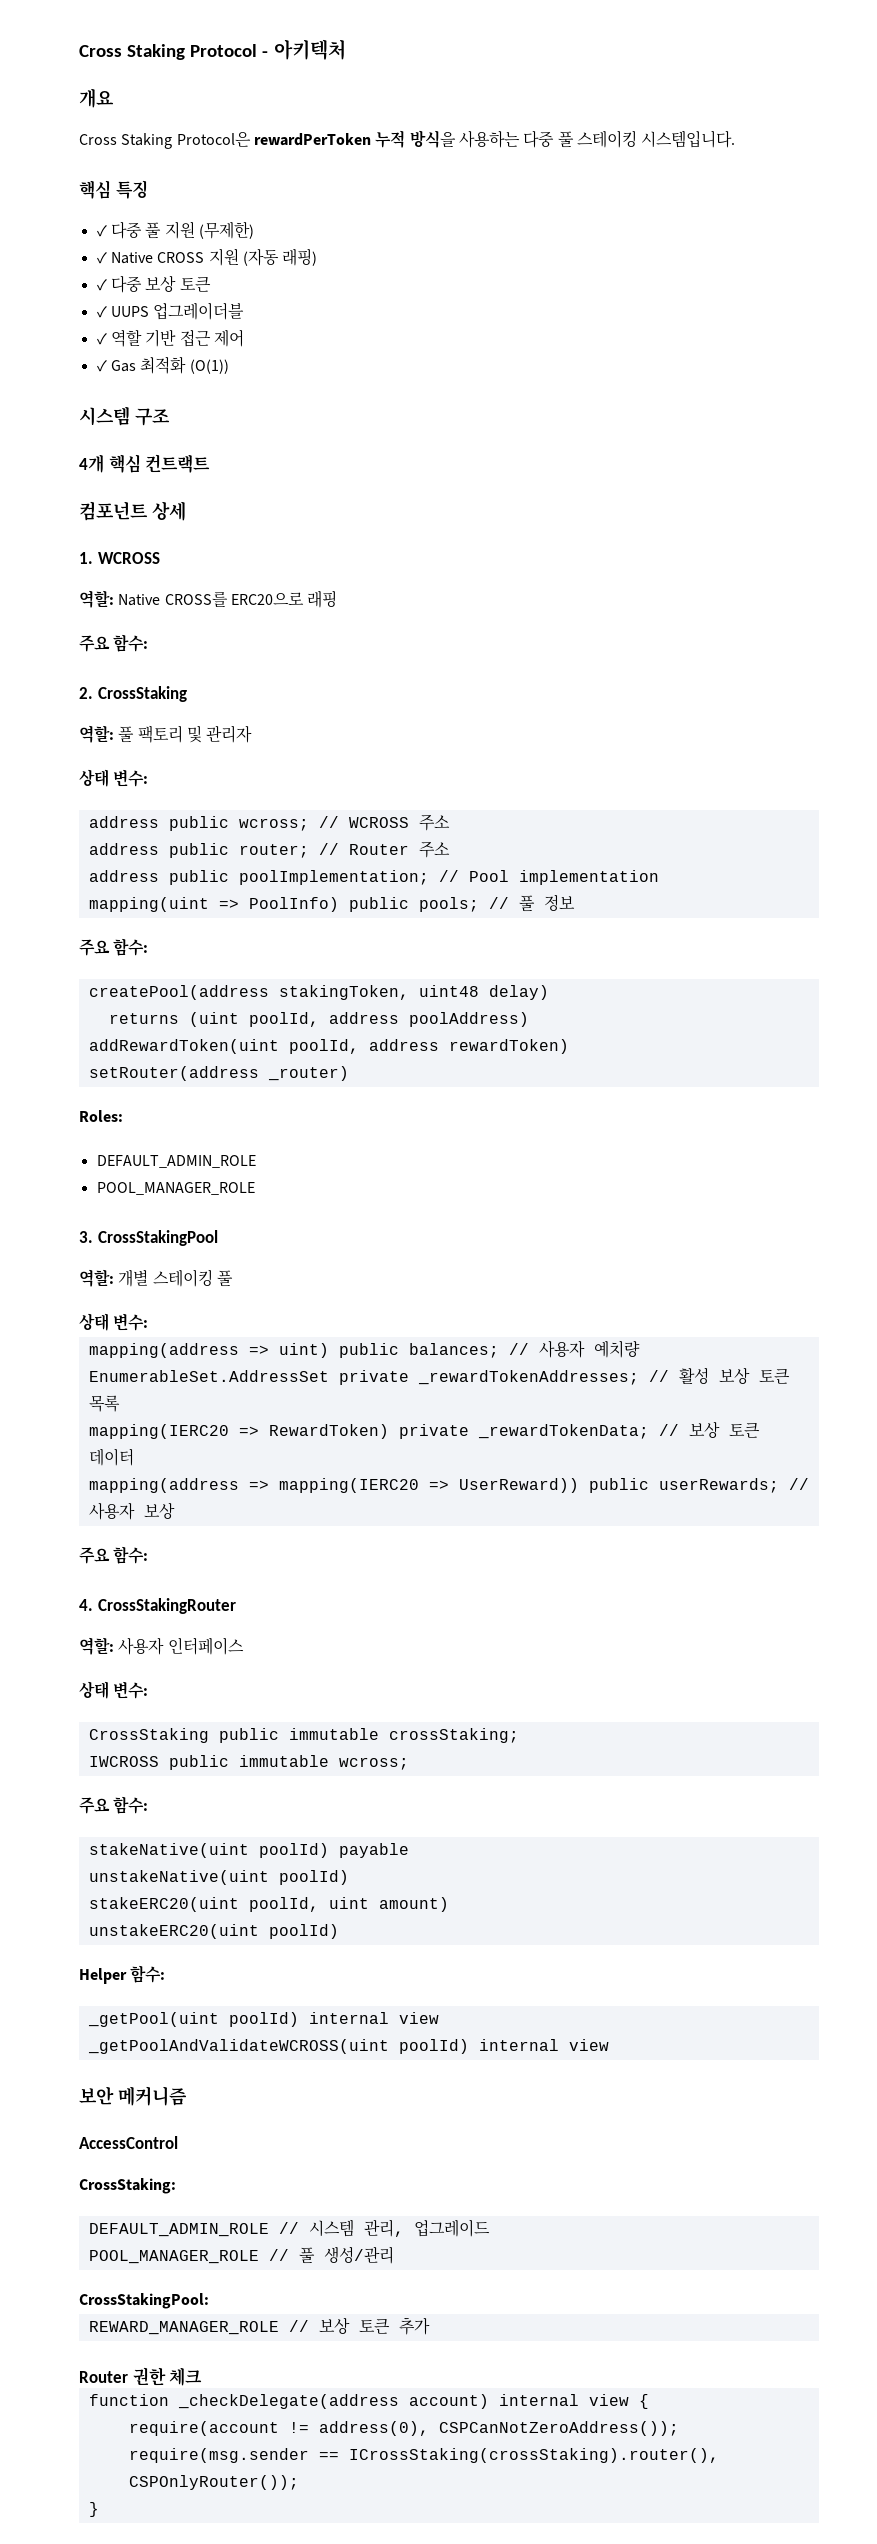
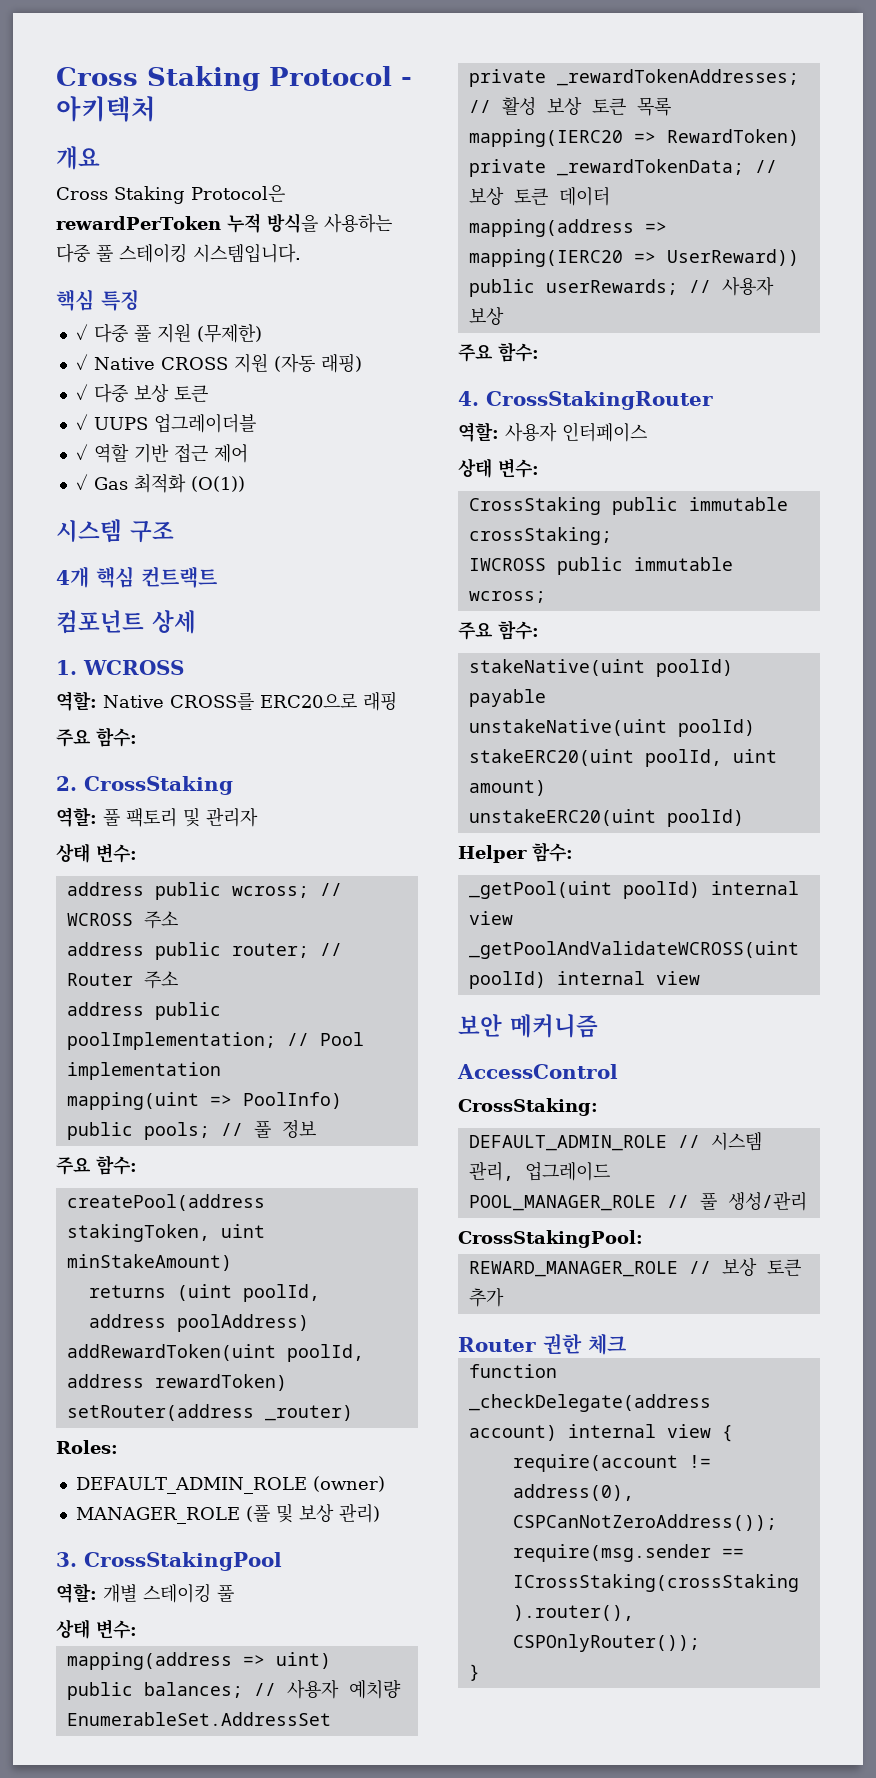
- createPool(address stakingToken, uint48 delay)
+ createPool(address stakingToken, uint minStakeAmount)
  Roles:
- DEFAULT_ADMIN_ROLE
- POOL_MANAGER_ROLE
+ DEFAULT_ADMIN_ROLE (owner)
+ MANAGER_ROLE (풀 및 보상 관리)

